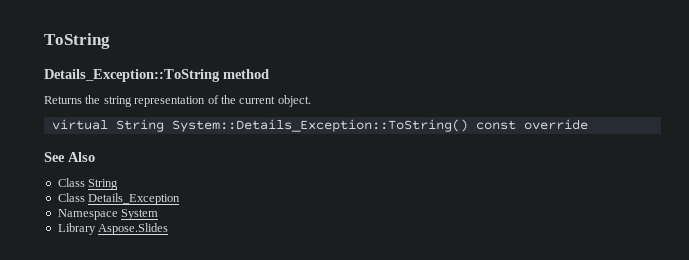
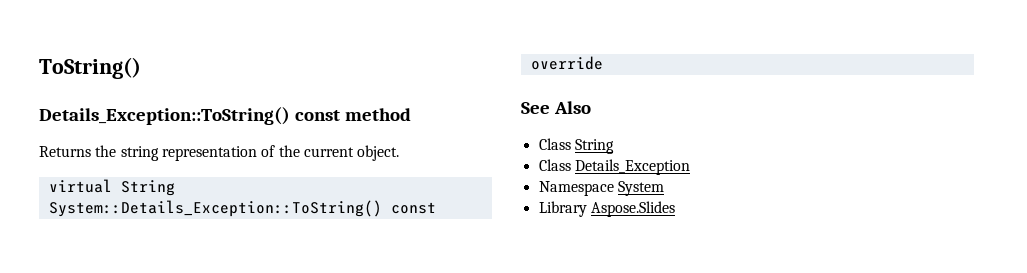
- ToString
- Details_Exception::ToString method
+ ToString()
+ Details_Exception::ToString() const method

